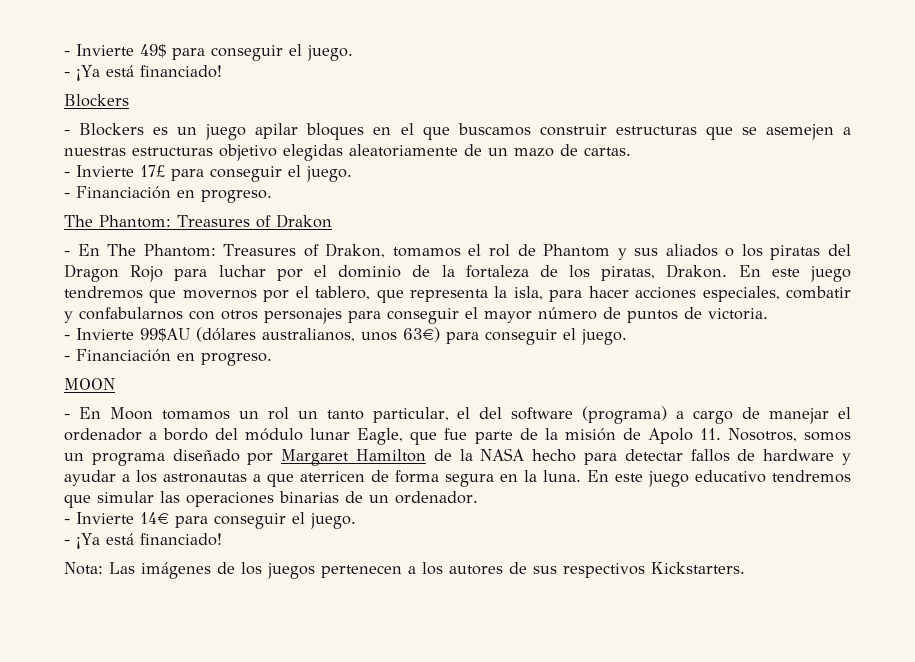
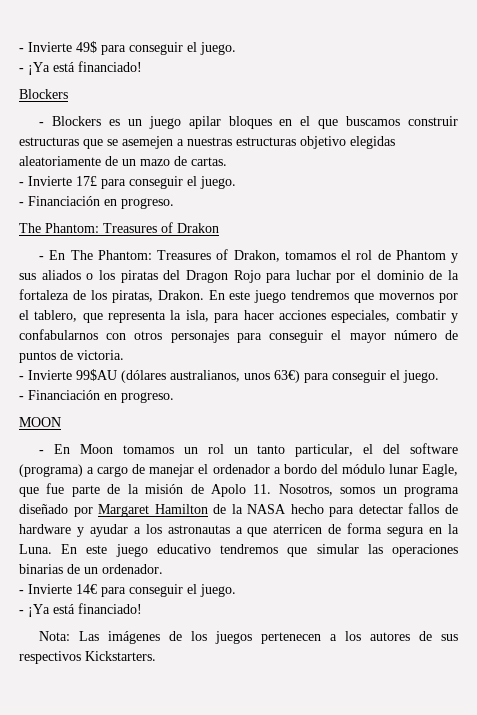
- - En Moon tomamos un rol un tanto particular, el del software (programa) a cargo de manejar el ordenador a bordo del módulo lunar Eagle, que fue parte de la misión de Apolo 11. Nosotros, somos un programa diseñado por Margaret Hamilton de la NASA hecho para detectar fallos de hardware y ayudar a los astronautas a que aterricen de forma segura en la luna.
+ - En Moon tomamos un rol un tanto particular, el del software (programa) a cargo de manejar el ordenador a bordo del módulo lunar Eagle, que fue parte de la misión de Apolo 11. Nosotros, somos un programa diseñado por Margaret Hamilton de la NASA hecho para detectar fallos de hardware y ayudar a los astronautas a que aterricen de forma segura en la Luna.

